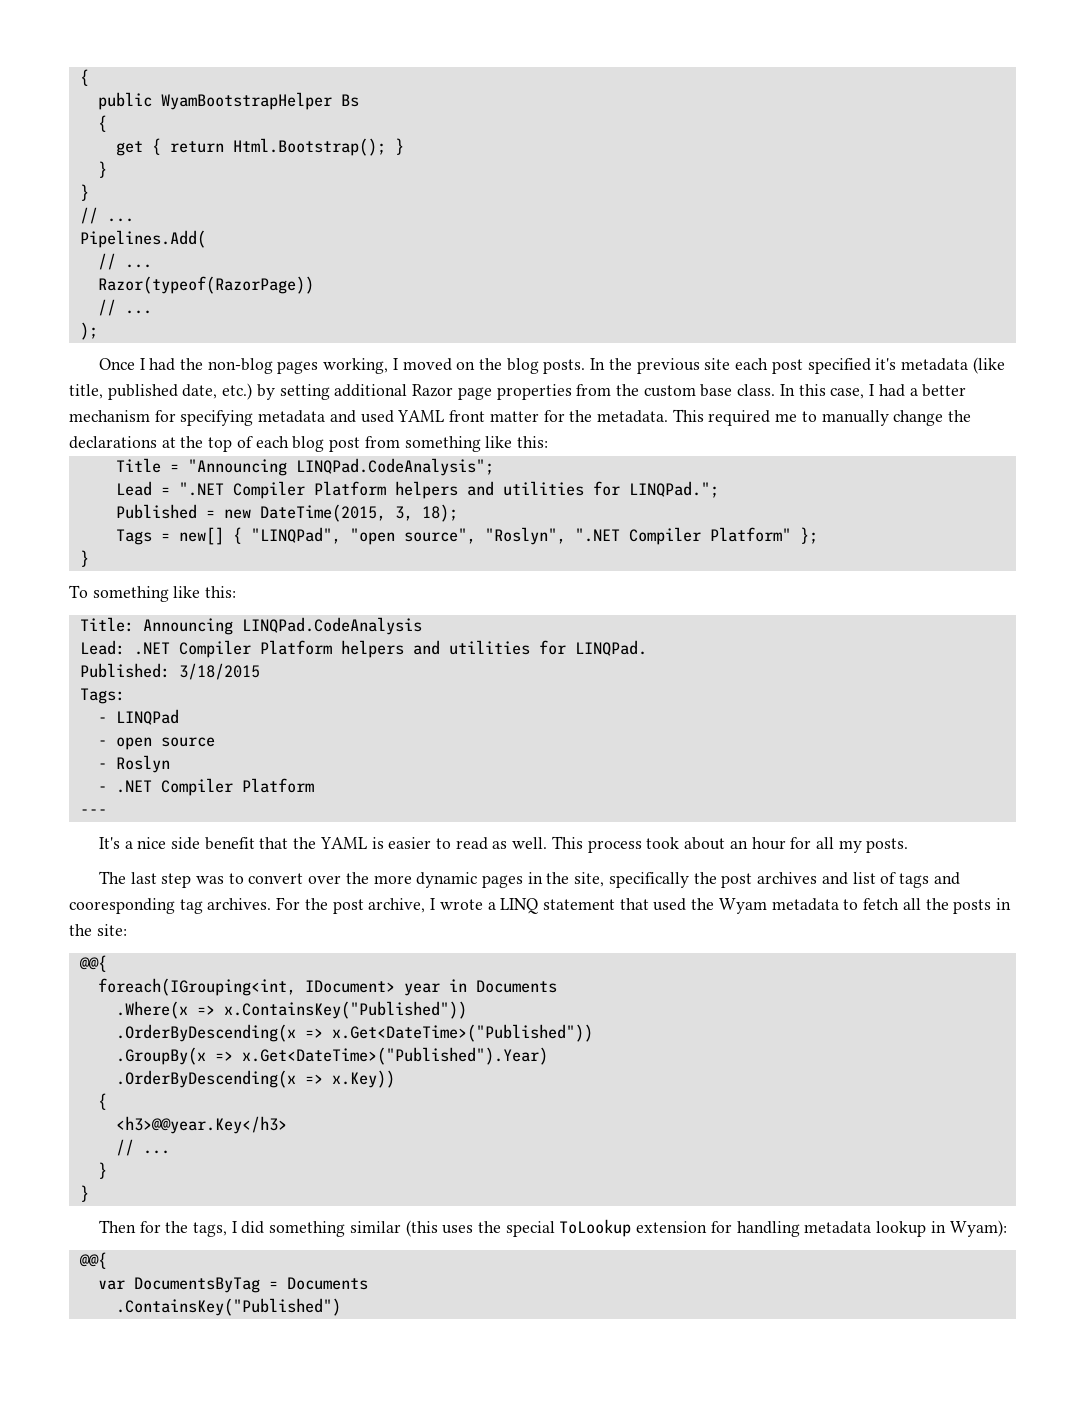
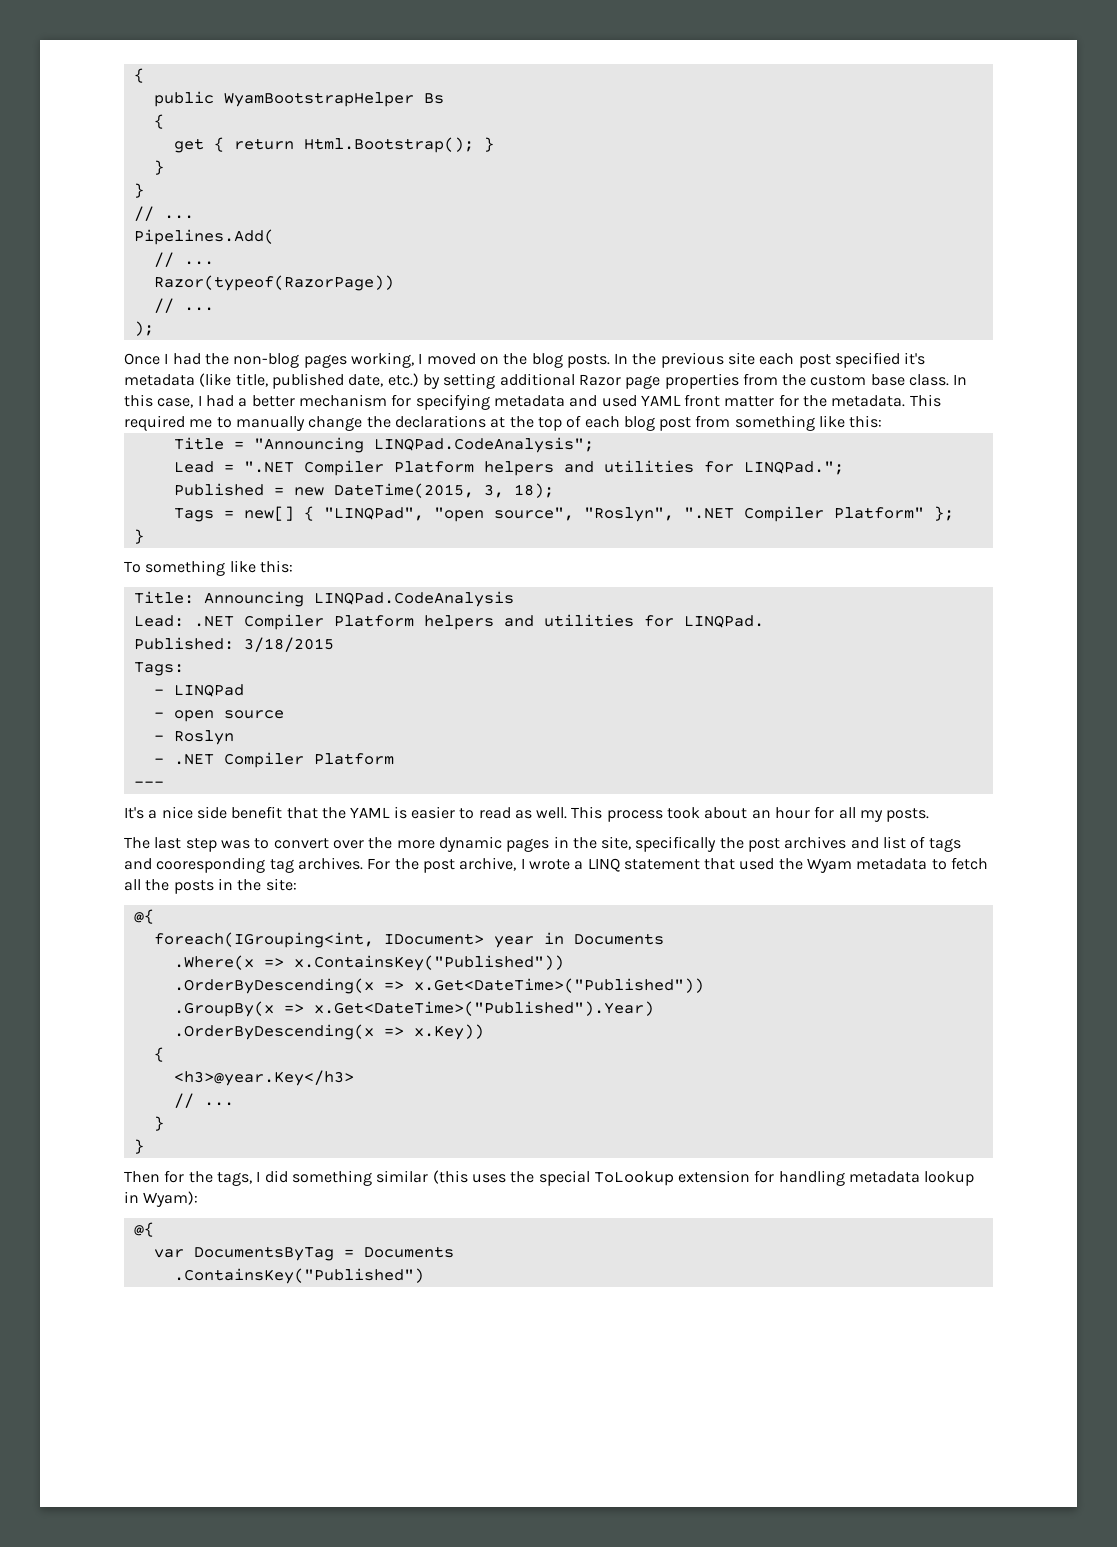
  For the post archive, I wrote a LINQ statement that used the Wyam metadata to fetch all the posts in the site:
- @@{
+ @{
- <h3>@@year.Key</h3>
+ <h3>@year.Key</h3>
  Then for the tags, I did something similar (this uses the special ToLookup extension for handling metadata lookup in Wyam):
- @@{
+ @{

